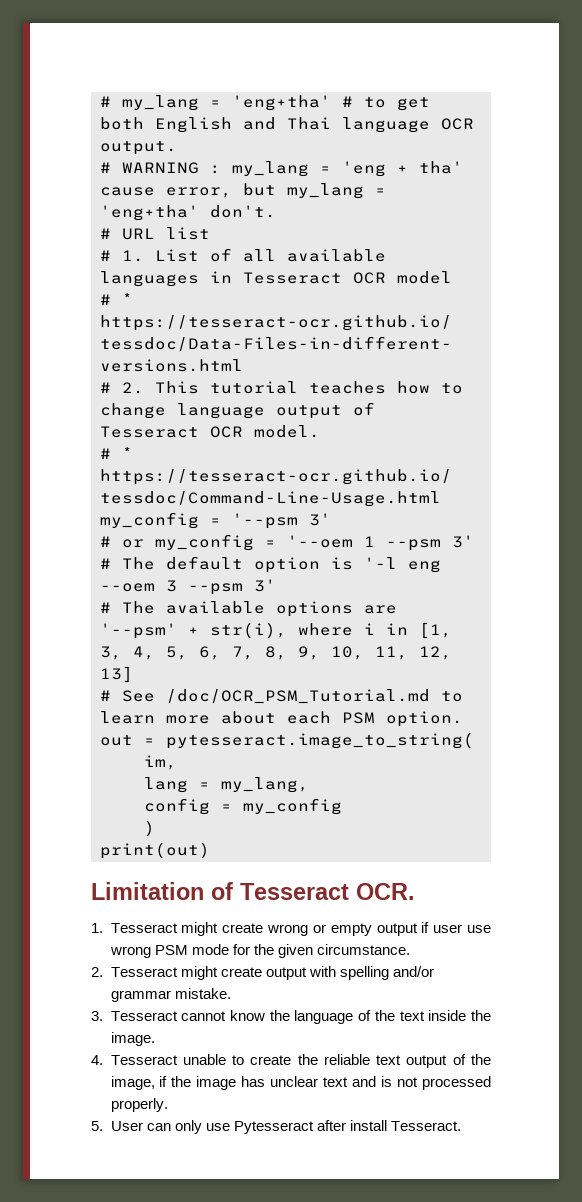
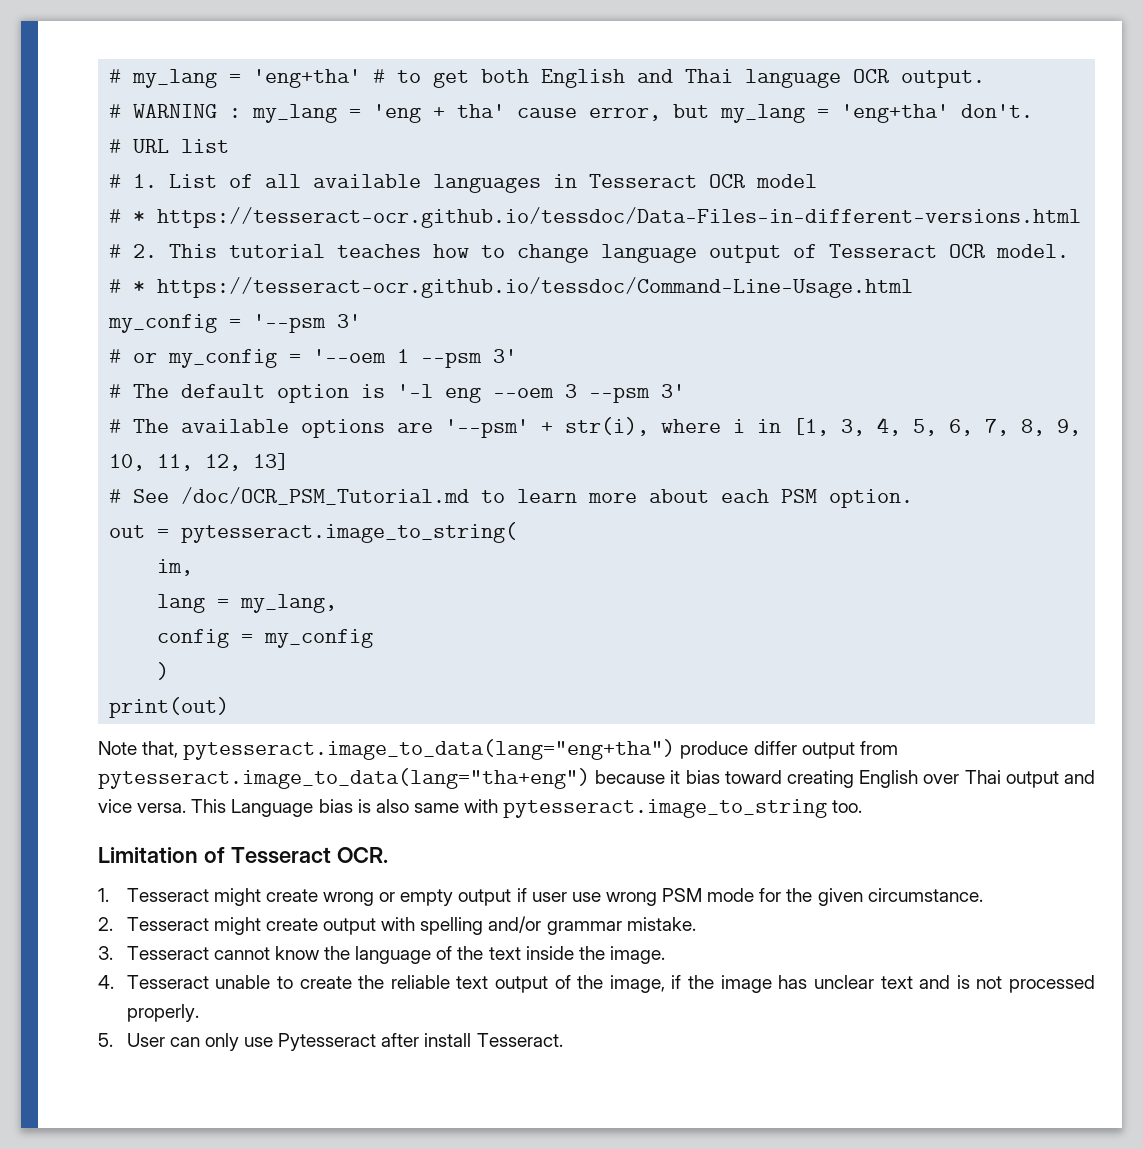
+ Note that, pytesseract.image_to_data(lang="eng+tha") produce differ output from pytesseract.image_to_data(lang="tha+eng") because it bias toward creating English over Thai output and vice versa. This Language bias is also same with pytesseract.image_to_string too.

